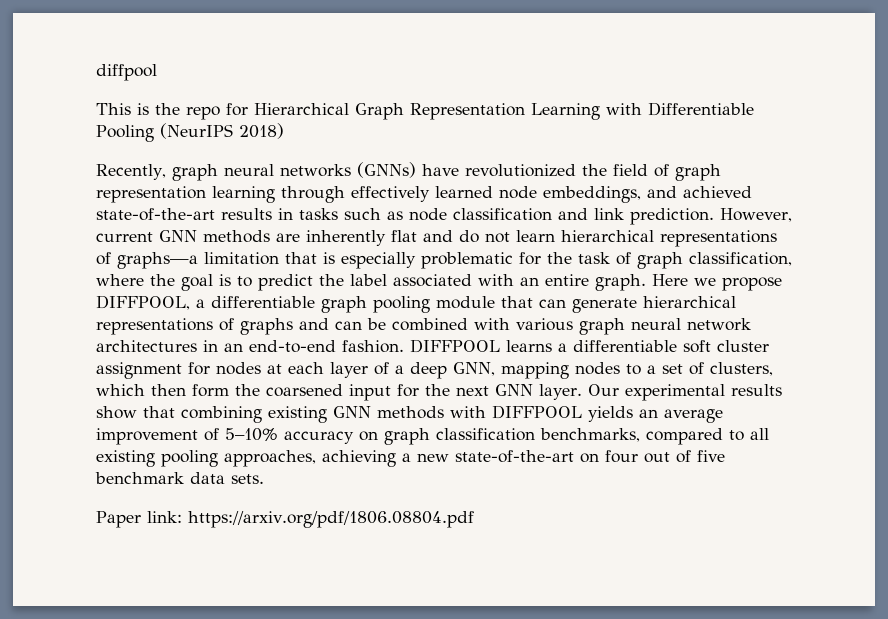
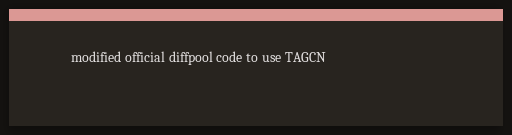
- diffpool
- This is the repo for Hierarchical Graph Representation Learning with Differentiable Pooling (NeurIPS 2018)
- Recently, graph neural networks (GNNs) have revolutionized the field of graph representation learning through effectively learned node embeddings, and achieved state-of-the-art results in tasks such as node classification and link prediction. However, current GNN methods are inherently flat and do not learn hierarchical representations of graphs—a limitation that is especially problematic for the task of graph classification, where the goal is to predict the label associated with an entire graph. Here we propose DIFFPOOL, a differentiable graph pooling module that can generate hierarchical representations of graphs and can be combined with various graph neural network architectures in an end-to-end fashion. DIFFPOOL learns a differentiable soft cluster assignment for nodes at each layer of a deep GNN, mapping nodes to a set of clusters, which then form the coarsened input for the next GNN layer. Our experimental results show that combining existing GNN methods with DIFFPOOL yields an average improvement of 5–10% accuracy on graph classification benchmarks, compared to all existing pooling approaches, achieving a new state-of-the-art on four out of five benchmark data sets.
- Paper link: https://arxiv.org/pdf/1806.08804.pdf
+ modified official diffpool code to use TAGCN

